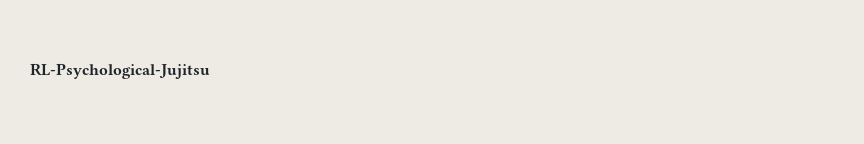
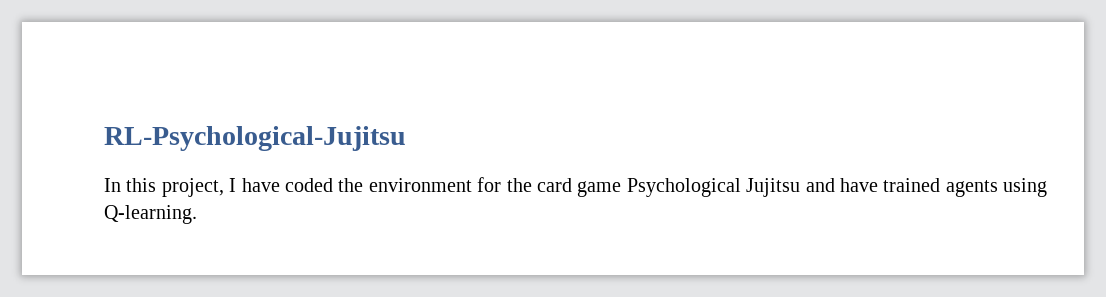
+ In this project, I have coded the environment for the card game Psychological Jujitsu and have trained agents using Q-learning.

